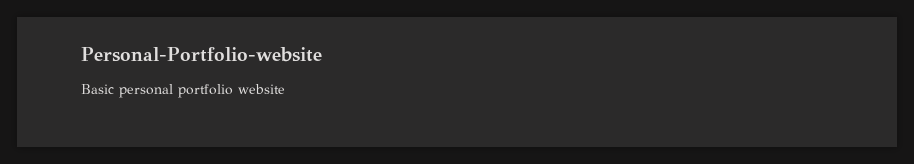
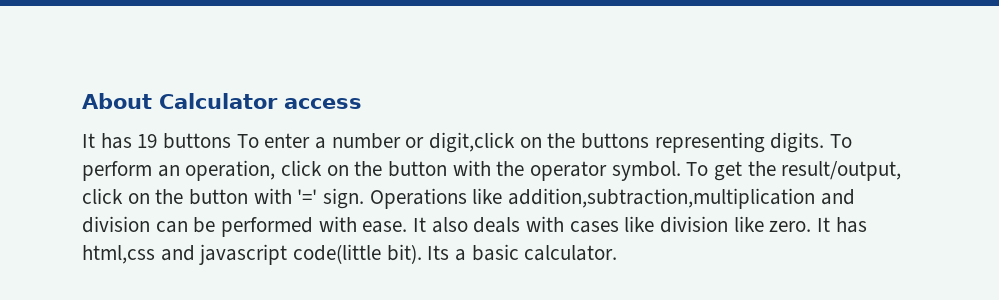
- Personal-Portfolio-website
- Basic personal portfolio website
+ About Calculator access
+ It has 19 buttons To enter a number or digit,click on the buttons representing digits. To perform an operation, click on the button with the operator symbol. To get the result/output, click on the button with '=' sign. Operations like addition,subtraction,multiplication and division can be performed with ease. It also deals with cases like division like zero. It has html,css and javascript code(little bit). Its a basic calculator.

